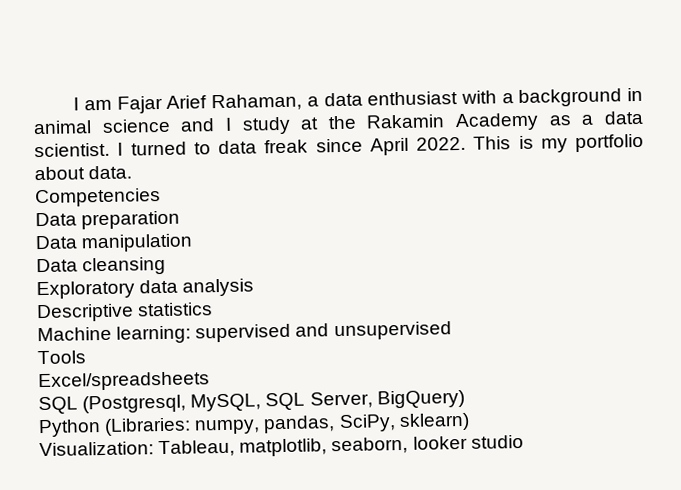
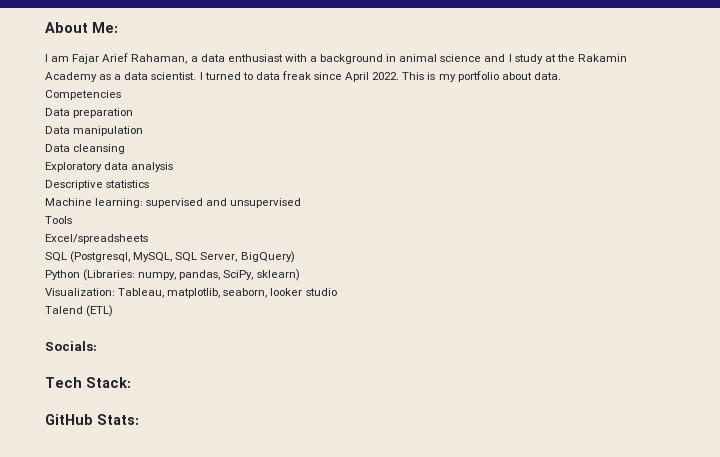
+ About Me:
+ Talend (ETL)
+ Socials:
+ Tech Stack:
+ GitHub Stats:

